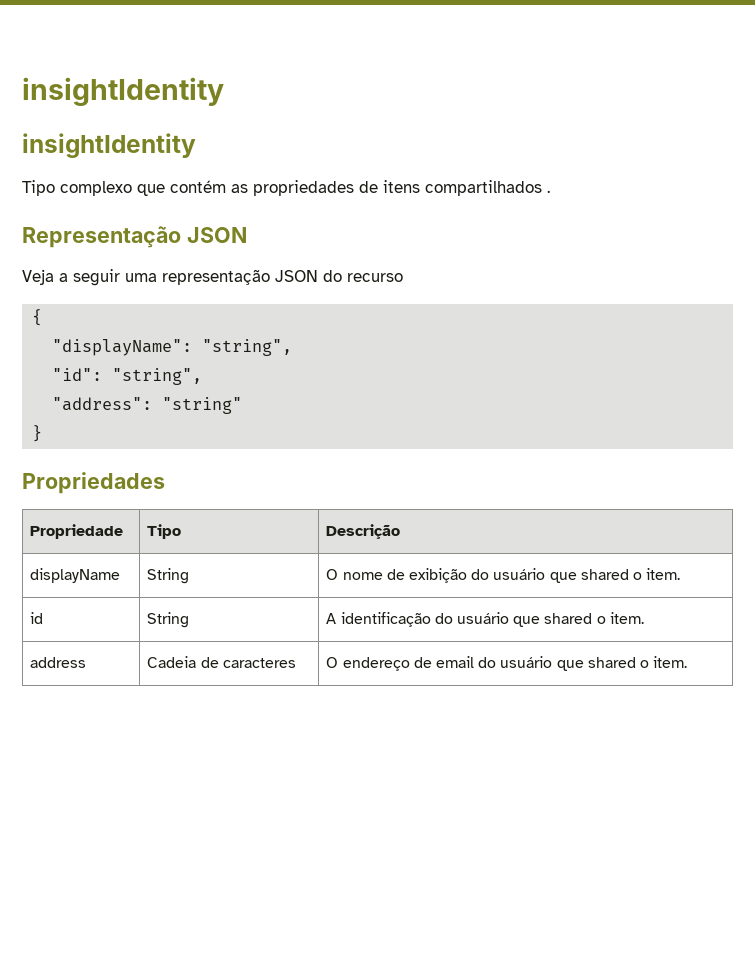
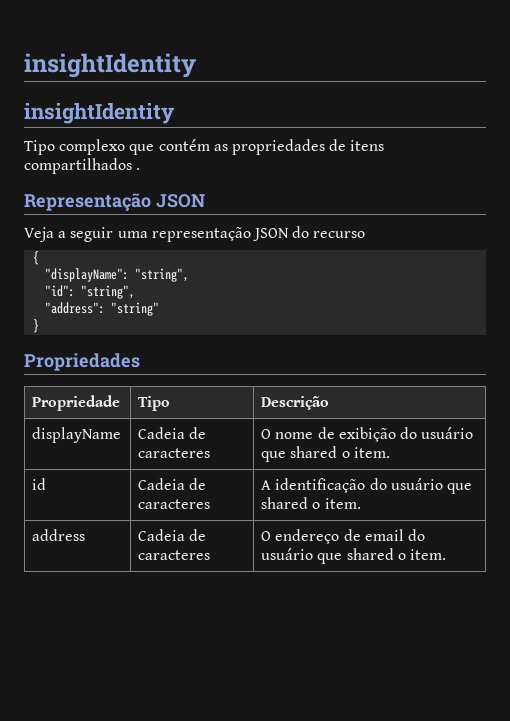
- displayName | String | O nome de exibição do usuário que shared o item.
+ displayName | Cadeia de caracteres | O nome de exibição do usuário que shared o item.
- id | String | A identificação do usuário que shared o item.
+ id | Cadeia de caracteres | A identificação do usuário que shared o item.

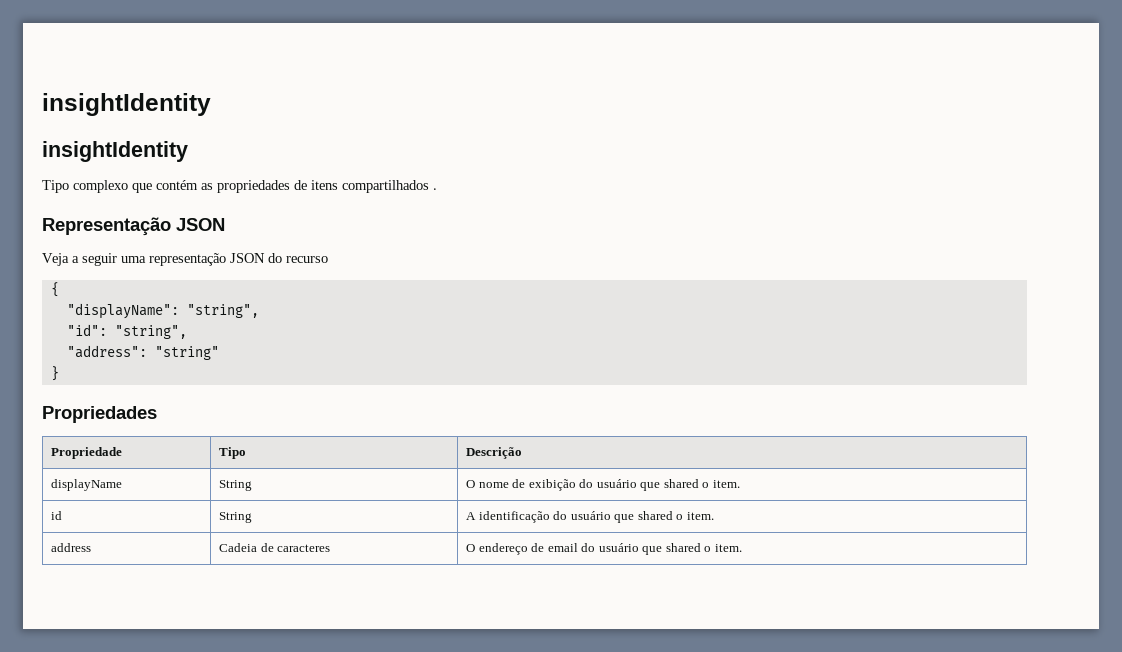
- displayName | Cadeia de caracteres | O nome de exibição do usuário que shared o item.
+ displayName | String | O nome de exibição do usuário que shared o item.
- id | Cadeia de caracteres | A identificação do usuário que shared o item.
+ id | String | A identificação do usuário que shared o item.

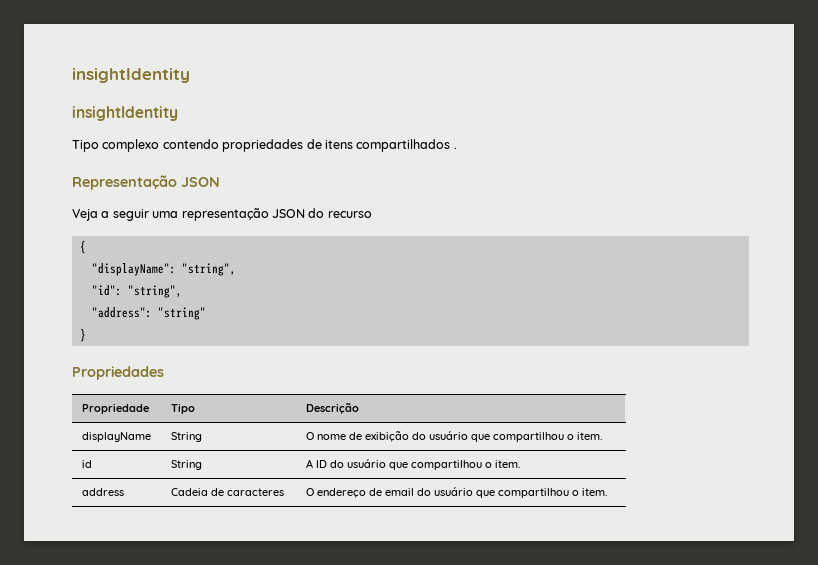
- Tipo complexo que contém as propriedades de itens compartilhados .
+ Tipo complexo contendo propriedades de itens compartilhados .
- displayName | String | O nome de exibição do usuário que shared o item.
+ displayName | String | O nome de exibição do usuário que compartilhou o item.
- id | String | A identificação do usuário que shared o item.
+ id | String | A ID do usuário que compartilhou o item.
- address | Cadeia de caracteres | O endereço de email do usuário que shared o item.
+ address | Cadeia de caracteres | O endereço de email do usuário que compartilhou o item.

